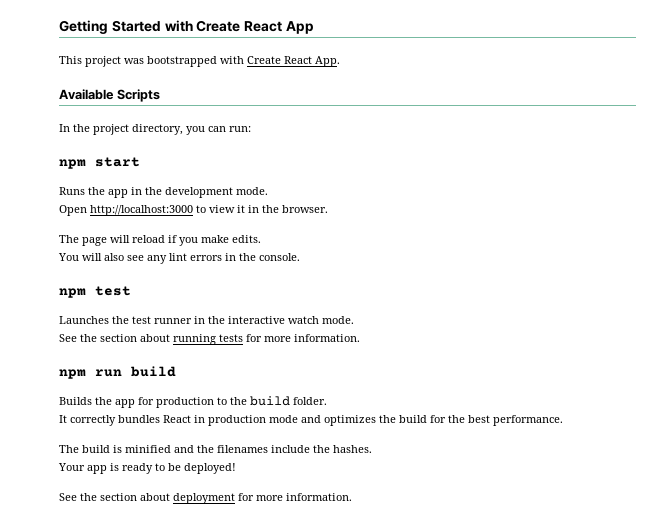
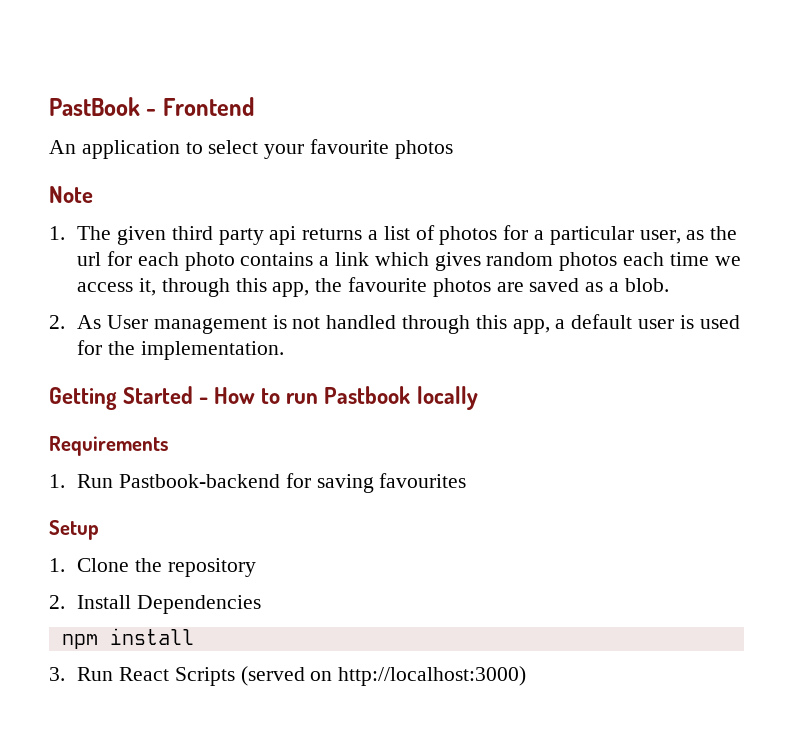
- Getting Started with Create React App
- This project was bootstrapped with Create React App.
- Available Scripts
- In the project directory, you can run:
- npm start
- Runs the app in the development mode.
- Open http://localhost:3000 to view it in the browser.
- The page will reload if you make edits.
- You will also see any lint errors in the console.
- npm test
- Launches the test runner in the interactive watch mode.
- See the section about running tests for more information.
- npm run build
- Builds the app for production to the build folder.
- It correctly bundles React in production mode and optimizes the build for the best performance.
- The build is minified and the filenames include the hashes.
- Your app is ready to be deployed!
- See the section about deployment for more information.
+ PastBook - Frontend
+ An application to select your favourite photos
+ Note
+ 1. The given third party api returns a list of photos for a particular user, as the url for each photo contains a link which gives random photos each time we access it, through this app, the favourite photos are saved as a blob.
+ 2. As User management is not handled through this app, a default user is used for the implementation.
+ Getting Started - How to run Pastbook locally
+ Requirements
+ 1. Run Pastbook-backend for saving favourites
+ Setup
+ 1. Clone the repository
+ 2. Install Dependencies
+ npm install
+ 3. Run React Scripts (served on http://localhost:3000)

